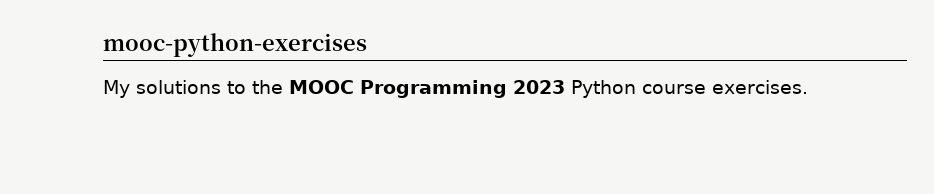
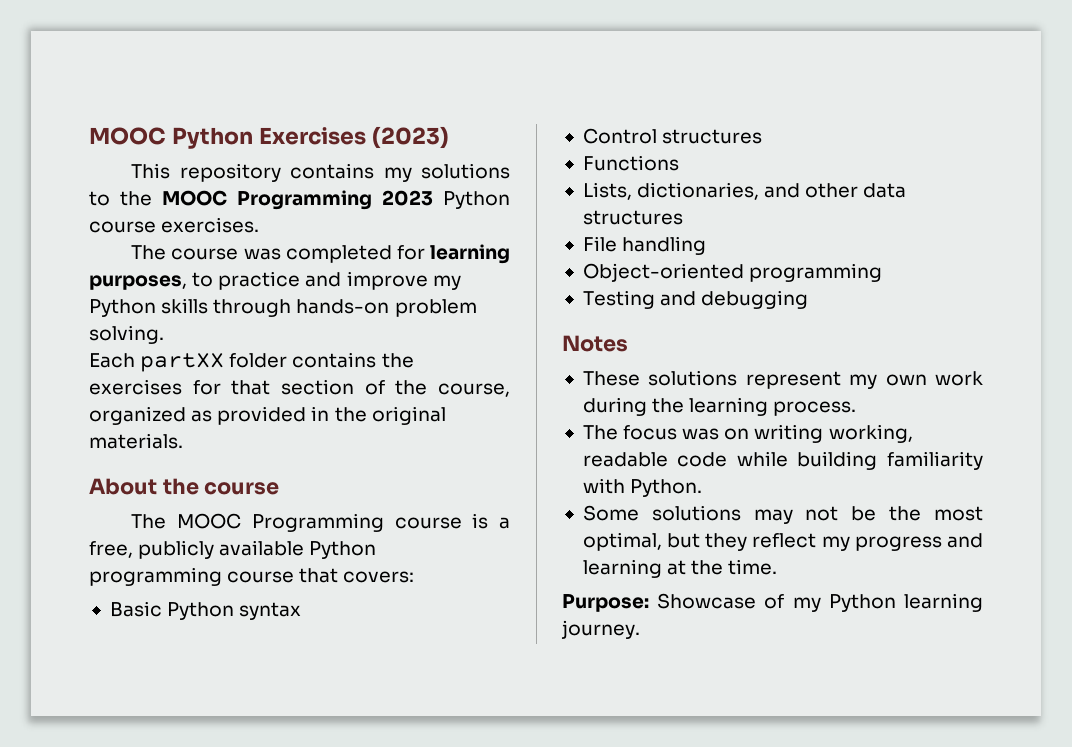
- mooc-python-exercises
- My solutions to the MOOC Programming 2023 Python course exercises.
+ MOOC Python Exercises (2023)
+ This repository contains my solutions to the MOOC Programming 2023 Python course exercises.
+ The course was completed for learning purposes, to practice and improve my Python skills through hands-on problem solving.
+ Each partXX folder contains the exercises for that section of the course, organized as provided in the original materials.
+ About the course
+ The MOOC Programming course is a free, publicly available Python programming course that covers:
+ Basic Python syntax
+ Control structures
+ Functions
+ Lists, dictionaries, and other data structures
+ File handling
+ Object-oriented programming
+ Testing and debugging
+ Notes
+ These solutions represent my own work during the learning process.
+ The focus was on writing working, readable code while building familiarity with Python.
+ Some solutions may not be the most optimal, but they reflect my progress and learning at the time.
+ Purpose: Showcase of my Python learning journey.

